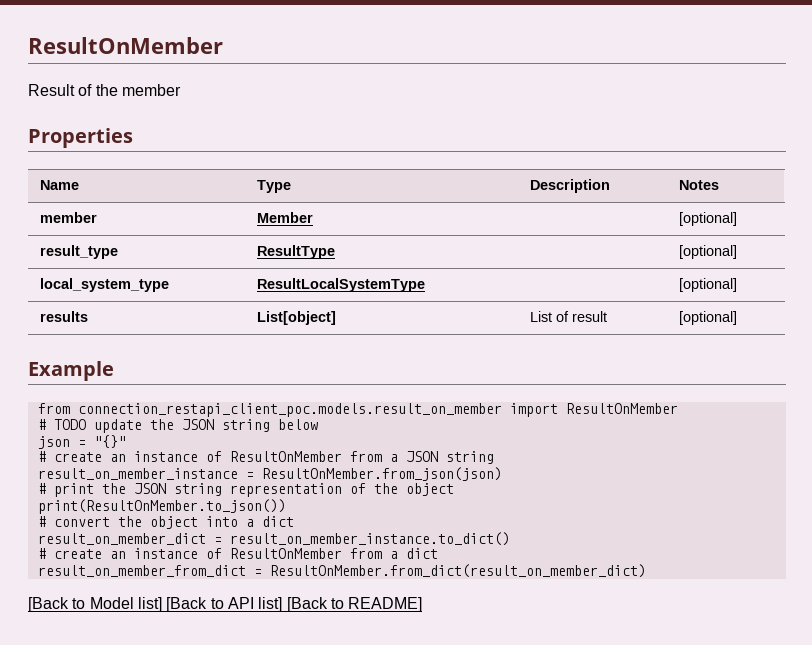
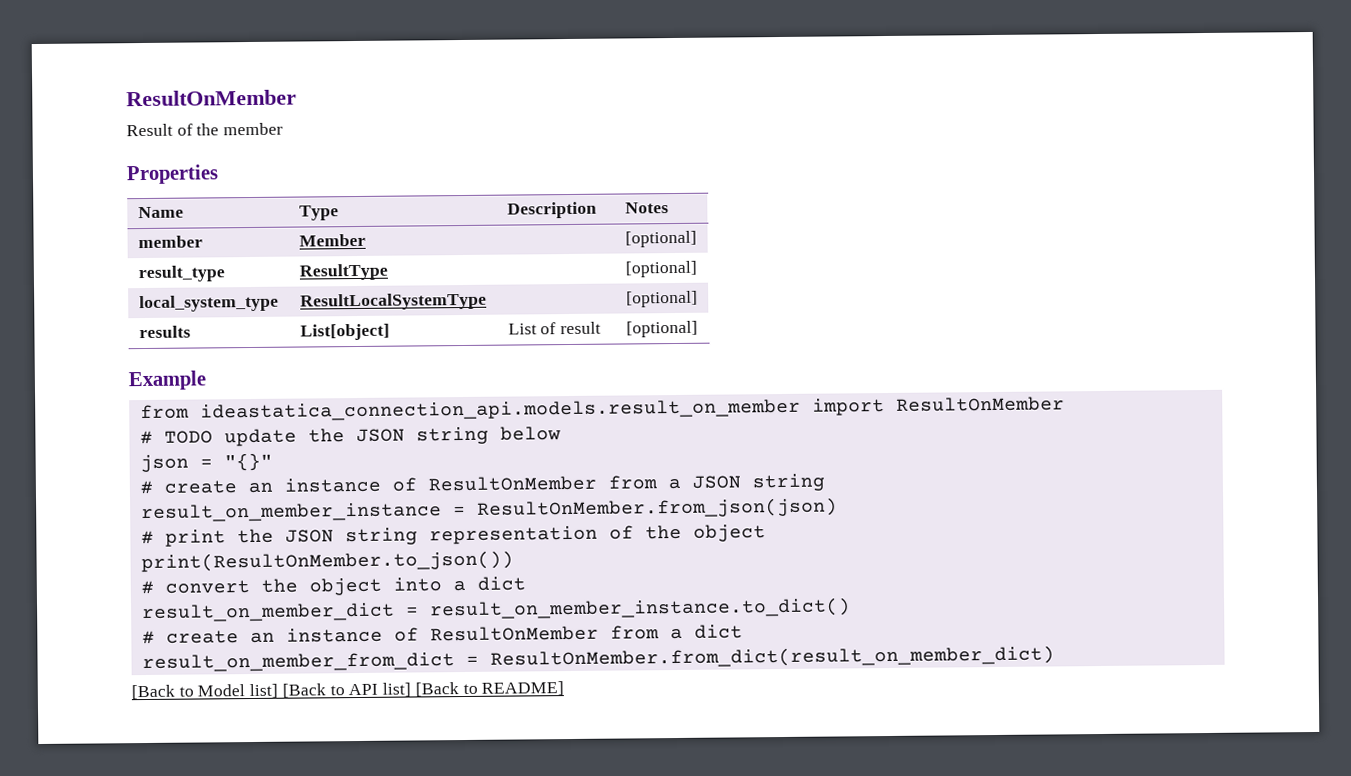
- from connection_restapi_client_poc.models.result_on_member import ResultOnMember
+ from ideastatica_connection_api.models.result_on_member import ResultOnMember

